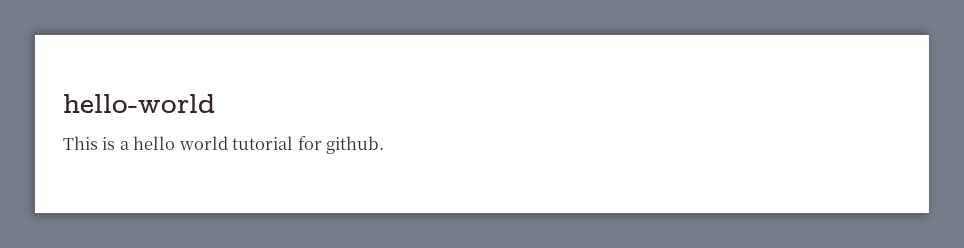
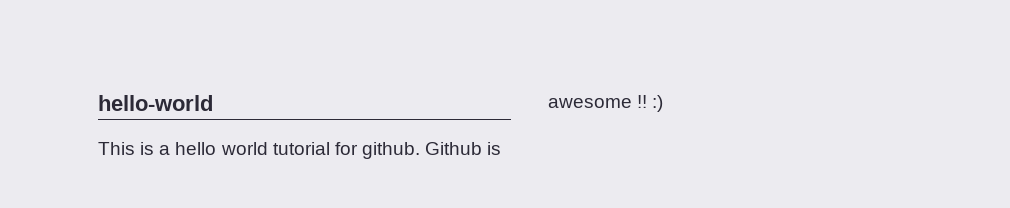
+ Github is awesome !! :)

